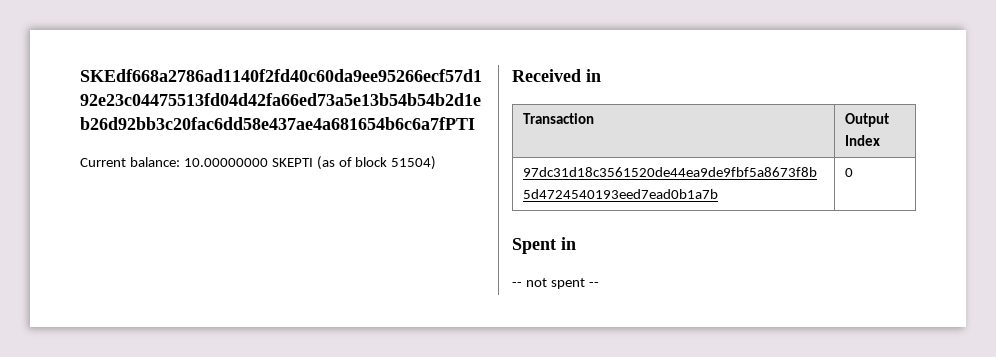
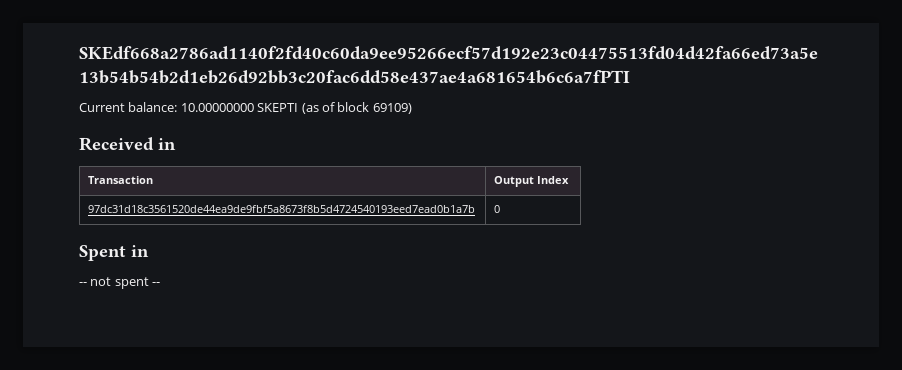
- Current balance: 10.00000000 SKEPTI (as of block 51504)
+ Current balance: 10.00000000 SKEPTI (as of block 69109)

